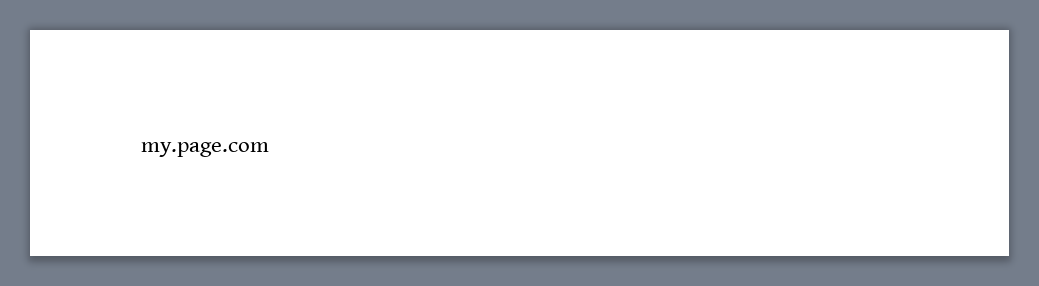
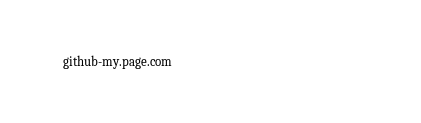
- my.page.com
+ github-my.page.com

